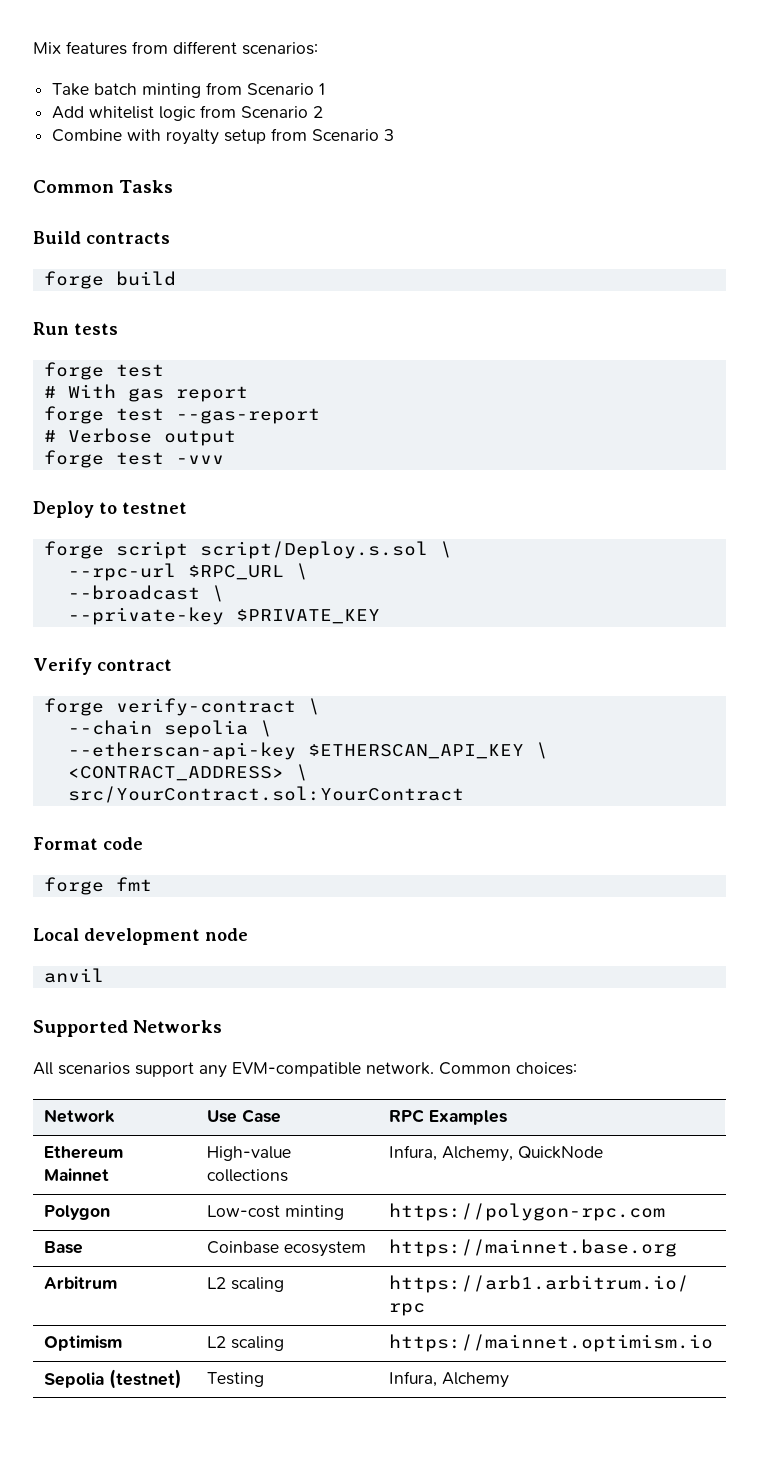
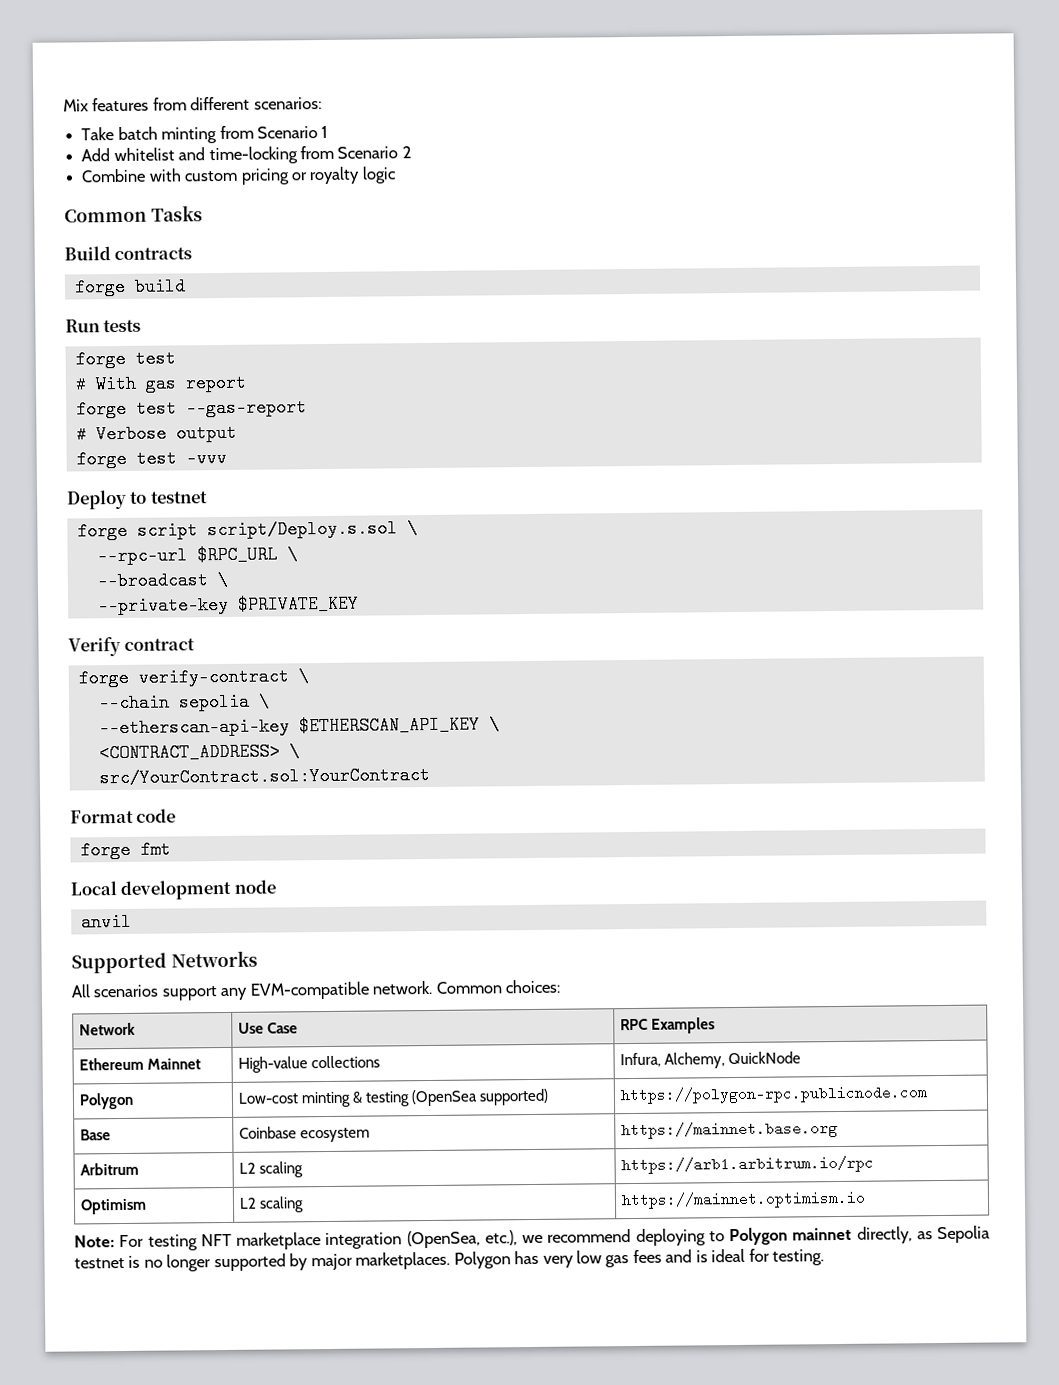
- Add whitelist logic from Scenario 2
+ Add whitelist and time-locking from Scenario 2
- Combine with royalty setup from Scenario 3
+ Combine with custom pricing or royalty logic
- Polygon | Low-cost minting | https://polygon-rpc.com
+ Polygon | Low-cost minting & testing (OpenSea supported) | https://polygon-rpc.publicnode.com
- Sepolia (testnet) | Testing | Infura, Alchemy
+ Note: For testing NFT marketplace integration (OpenSea, etc.), we recommend deploying to Polygon mainnet directly, as Sepolia testnet is no longer supported by major marketplaces. Polygon has very low gas fees and is ideal for testing.

